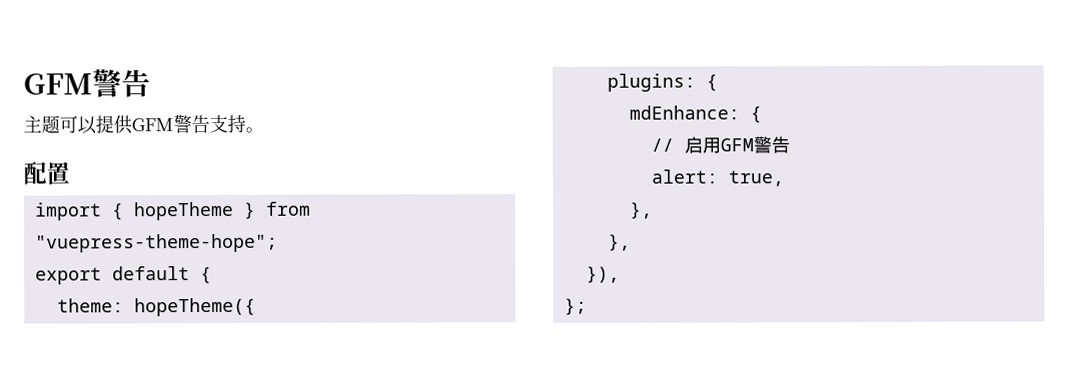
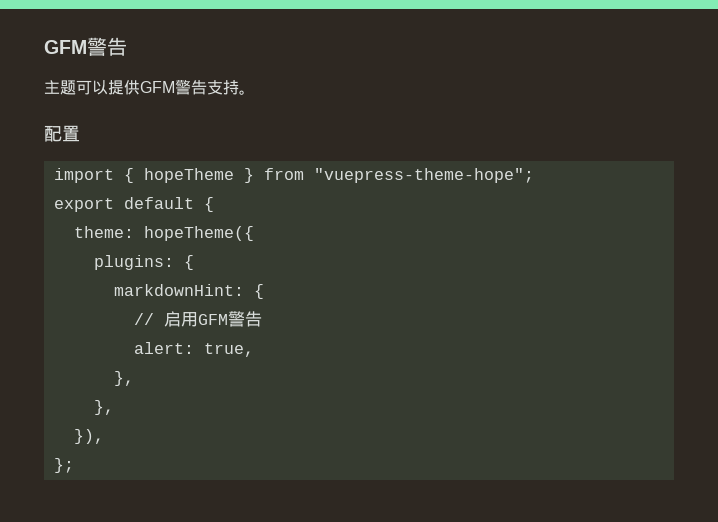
- mdEnhance: {
+ markdownHint: {

